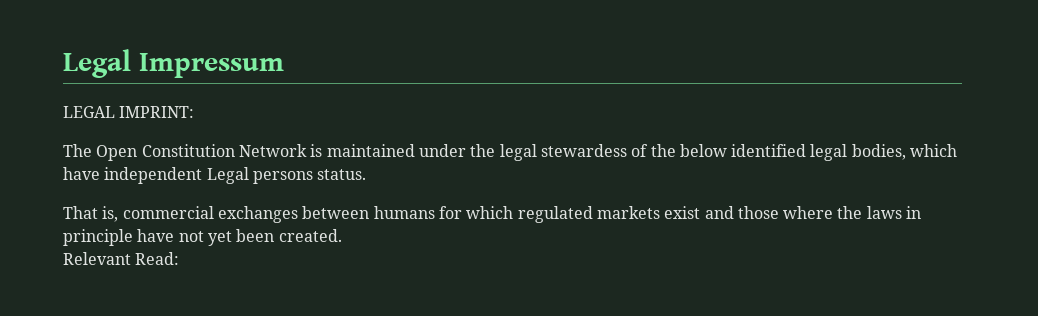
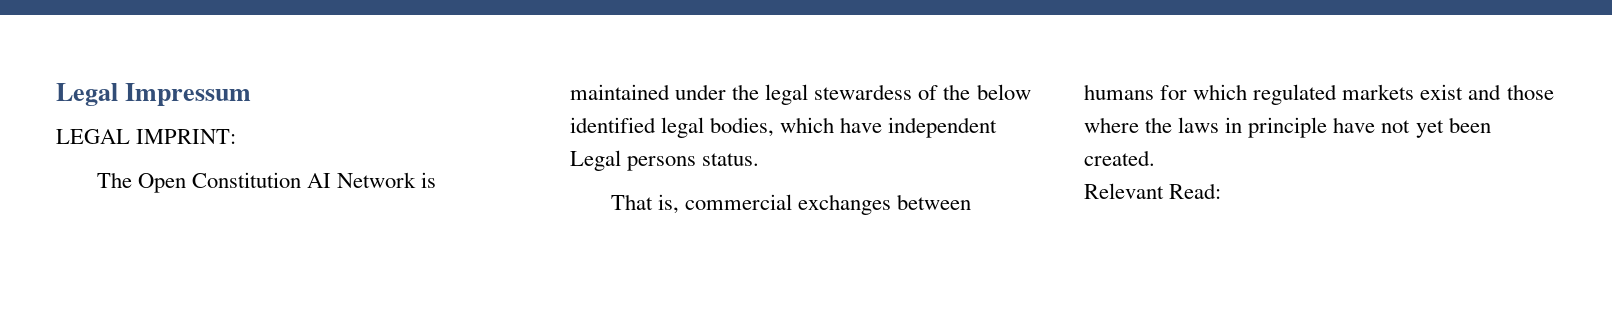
- The Open Constitution Network is maintained under the legal stewardess of the below identified legal bodies, which have independent Legal persons status.
+ The Open Constitution AI Network is maintained under the legal stewardess of the below identified legal bodies, which have independent Legal persons status.

